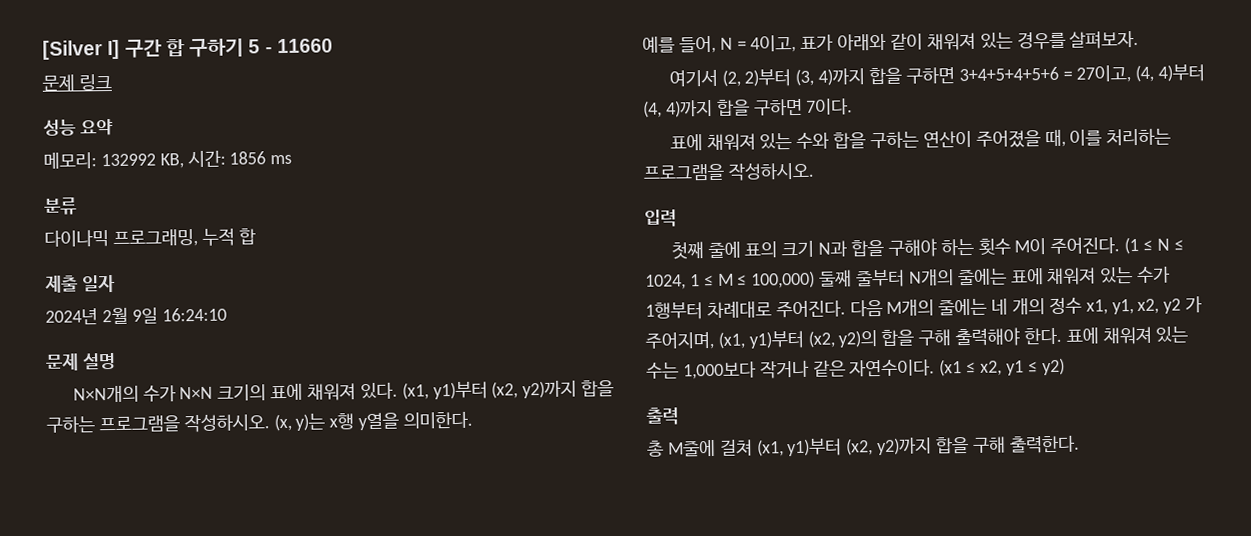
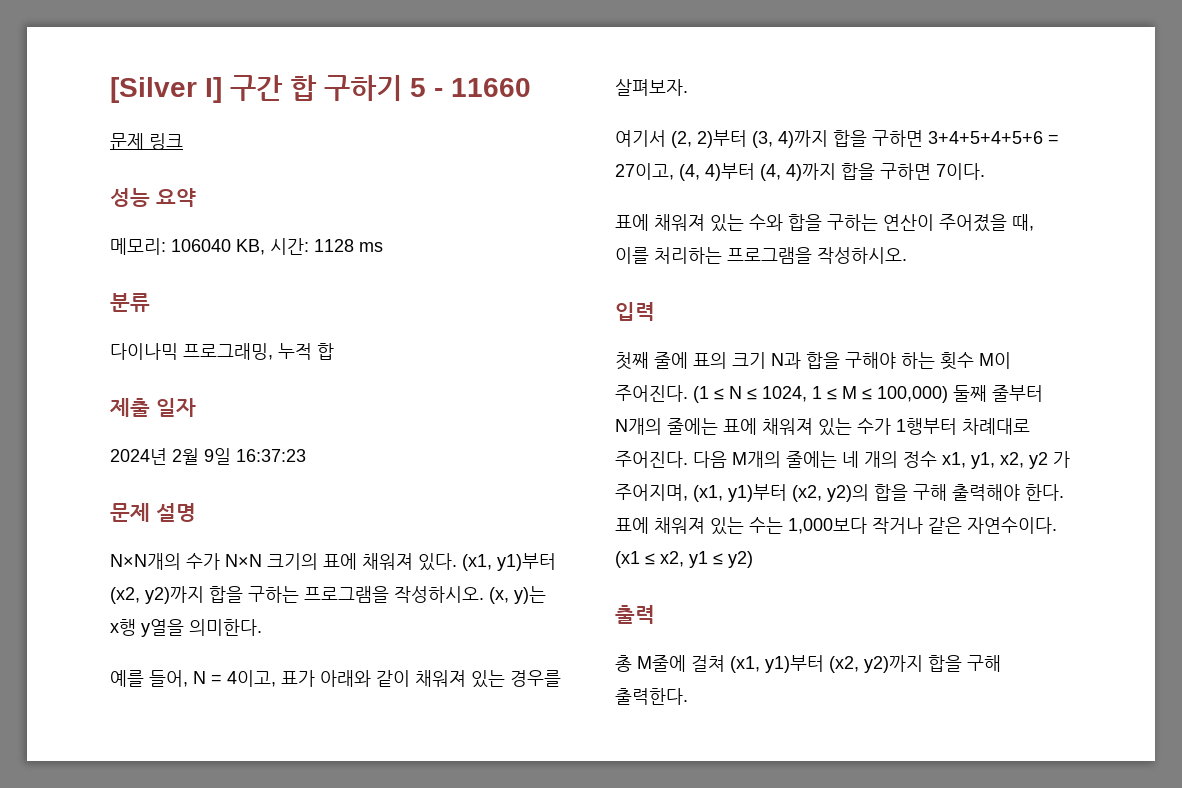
- 메모리: 132992 KB, 시간: 1856 ms
+ 메모리: 106040 KB, 시간: 1128 ms
- 2024년 2월 9일 16:24:10
+ 2024년 2월 9일 16:37:23

